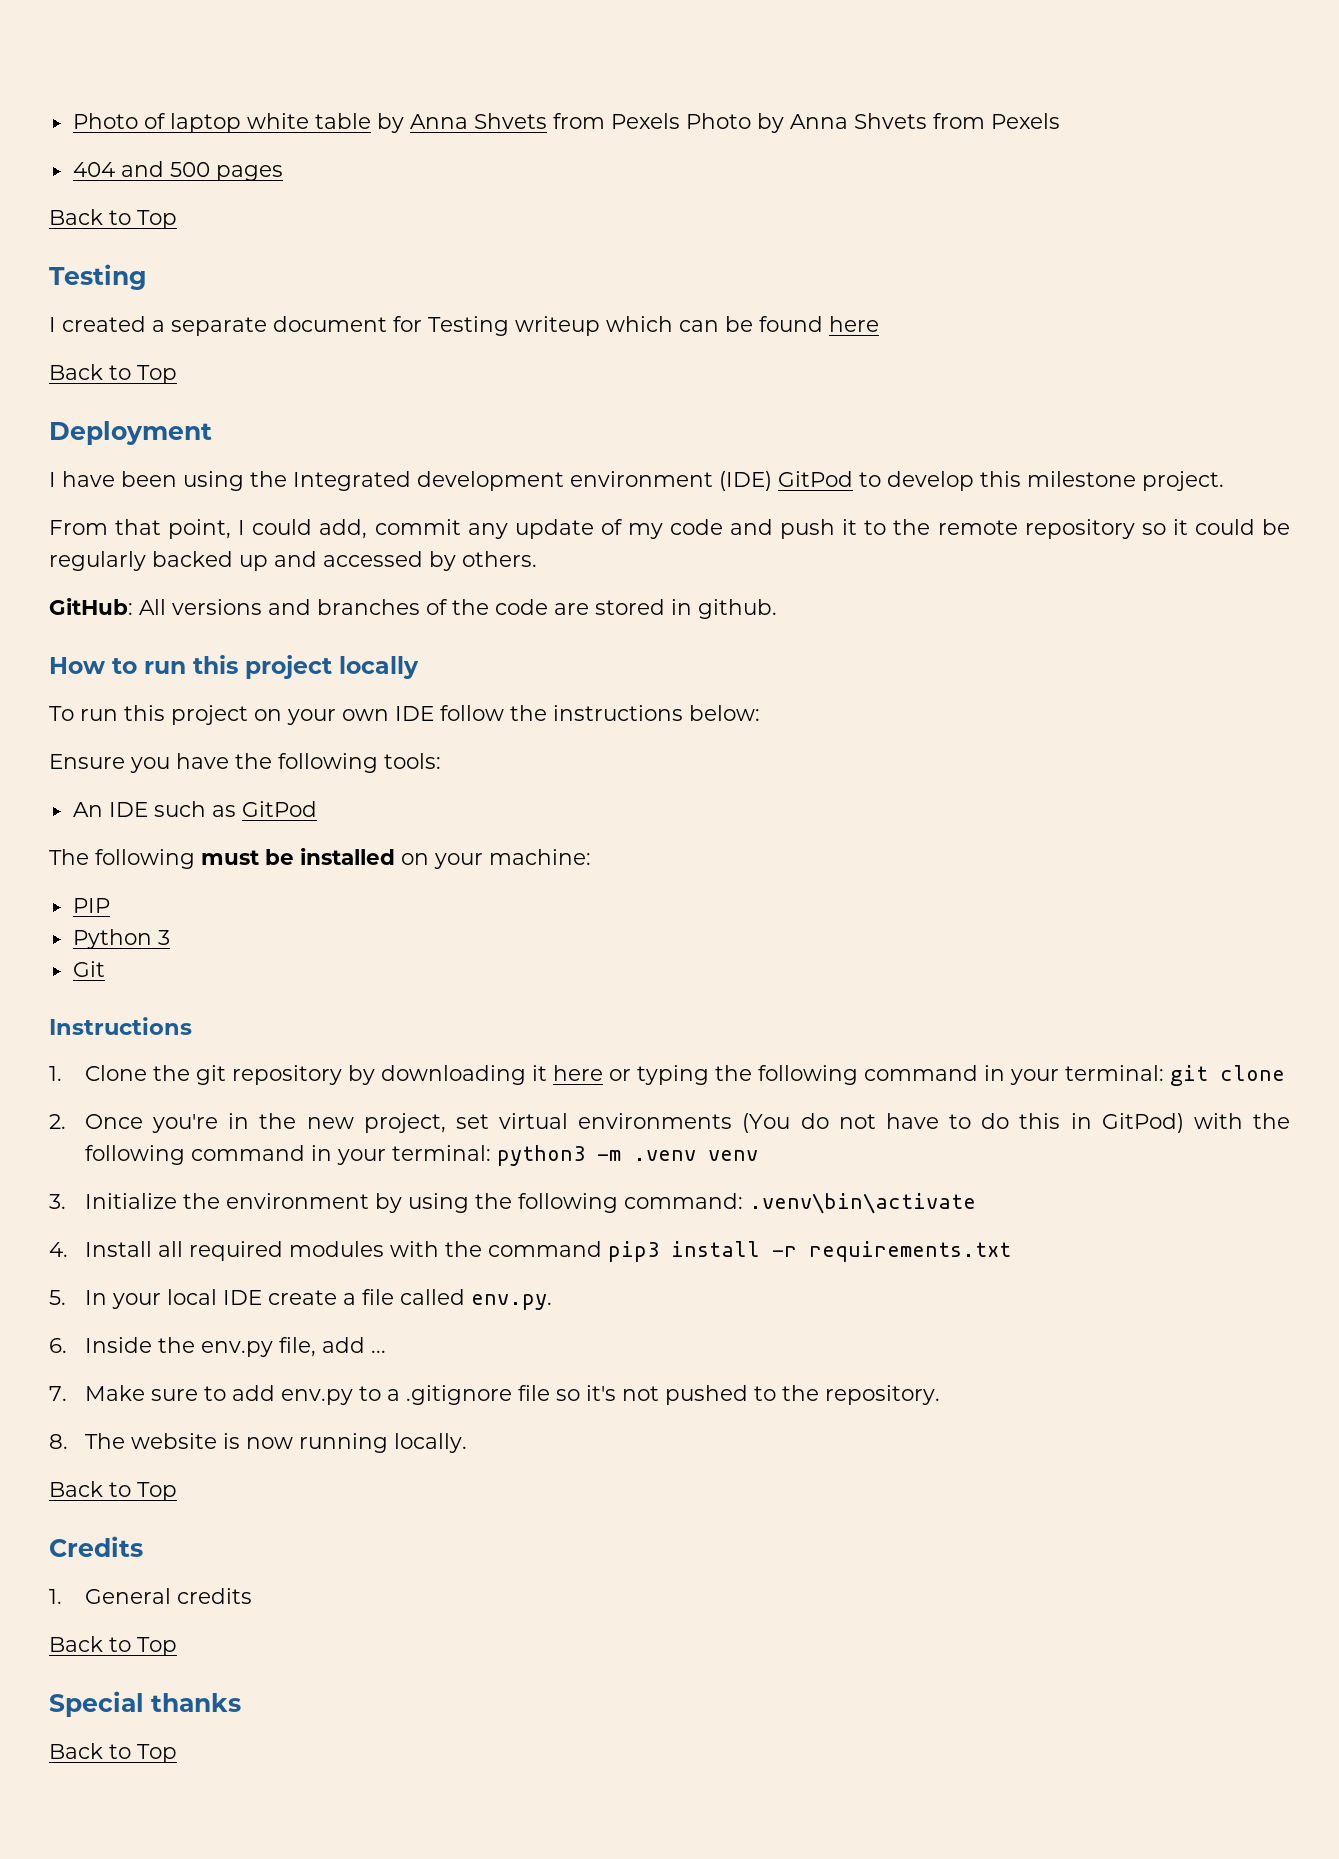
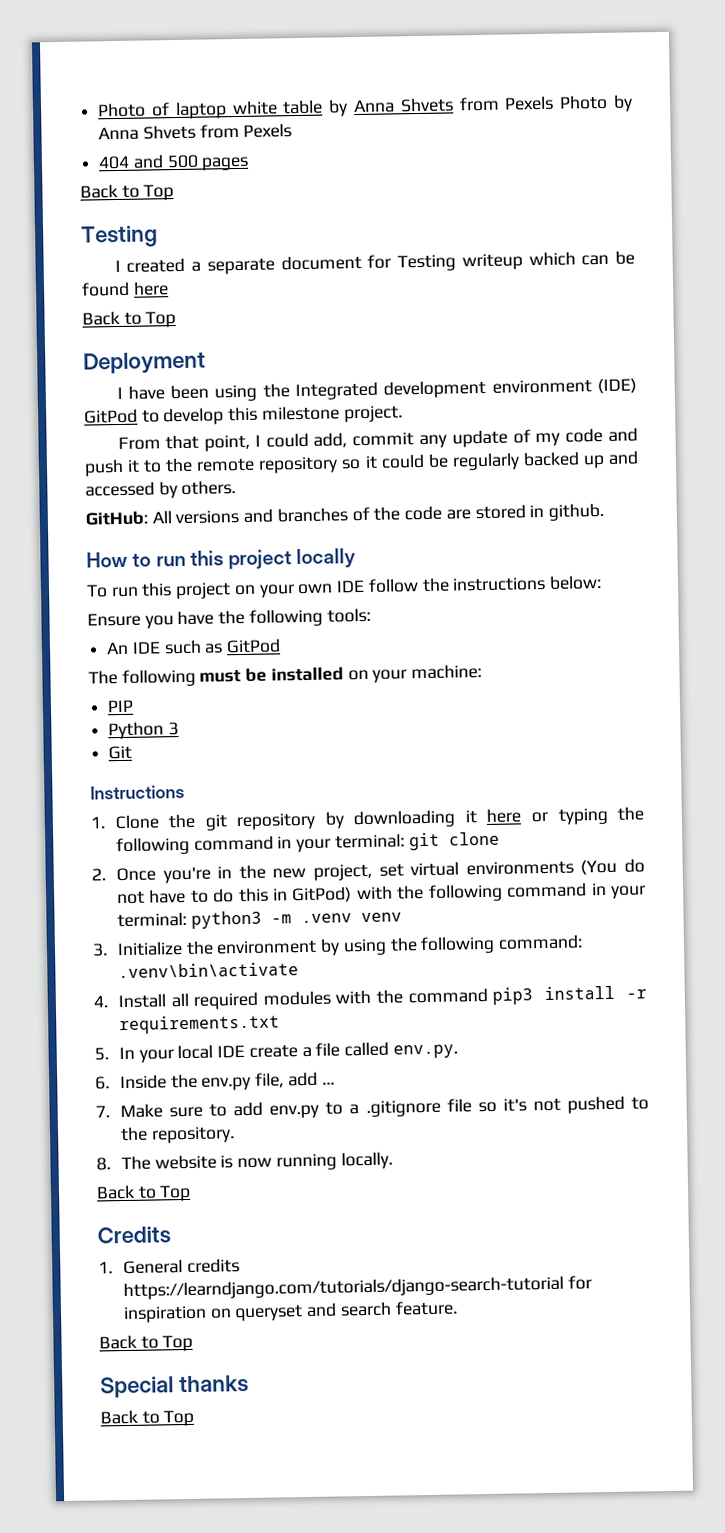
- 1. General credits
+ 1. General credits https://learndjango.com/tutorials/django-search-tutorial for inspiration on queryset and search feature.

